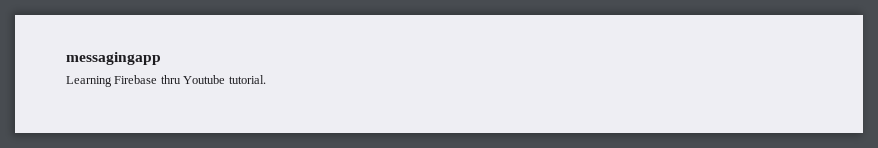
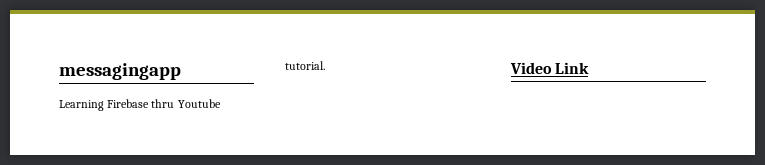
+ Video Link

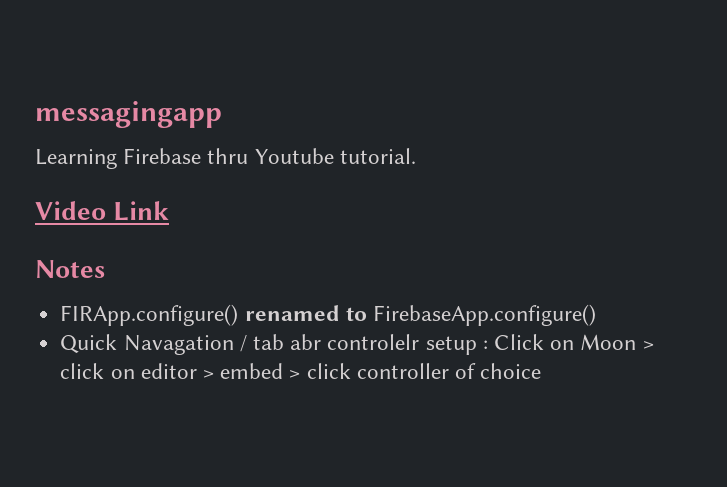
+ Notes
+ FIRApp.configure() renamed to FirebaseApp.configure()
+ Quick Navagation / tab abr controlelr setup : Click on Moon > click on editor > embed > click controller of choice

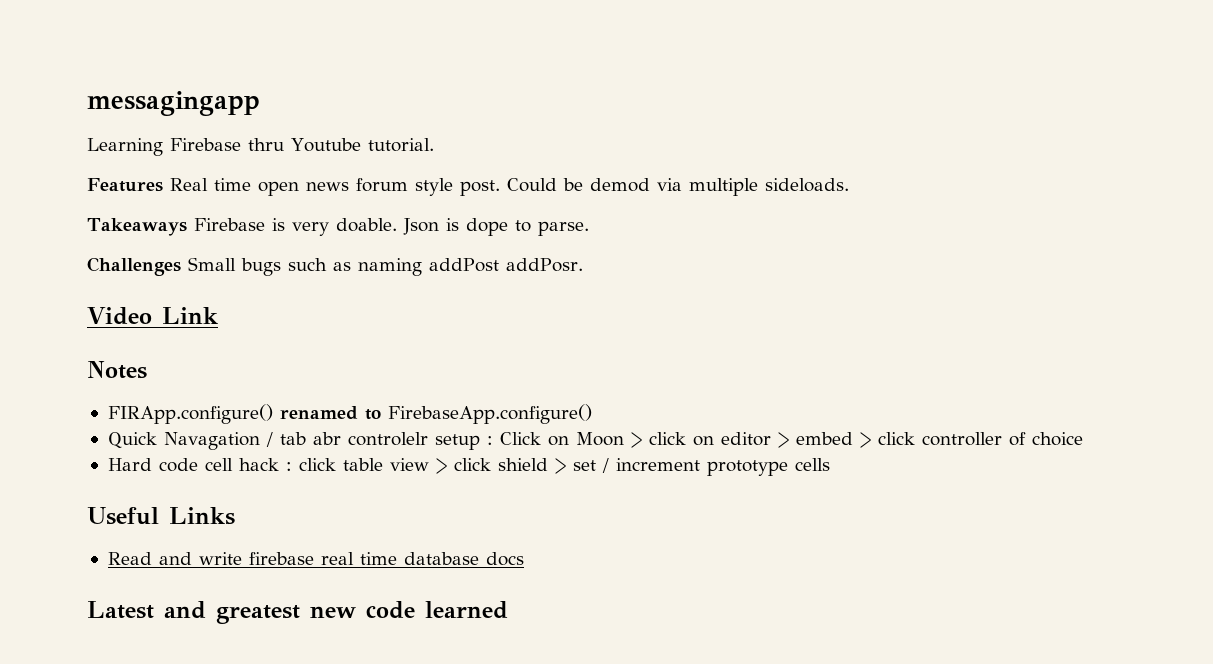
+ Features Real time open news forum style post. Could be demod via multiple sideloads.
+ Takeaways Firebase is very doable. Json is dope to parse.
+ Challenges Small bugs such as naming addPost addPosr.
+ Hard code cell hack : click table view > click shield > set / increment prototype cells
+ Useful Links
+ Read and write firebase real time database docs
+ Latest and greatest new code learned

